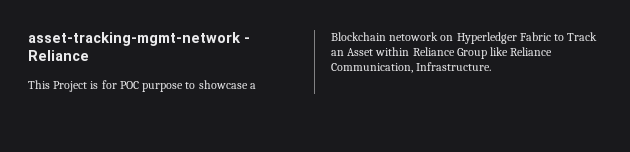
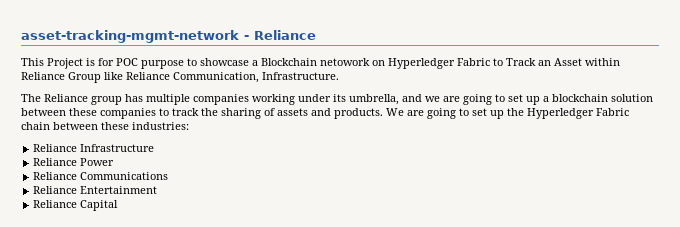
+ The Reliance group has multiple companies working under its umbrella, and we are going to set up a blockchain solution between these companies to track the sharing of assets and products. We are going to set up the Hyperledger Fabric chain between these industries:
+ Reliance Infrastructure
+ Reliance Power
+ Reliance Communications
+ Reliance Entertainment
+ Reliance Capital

